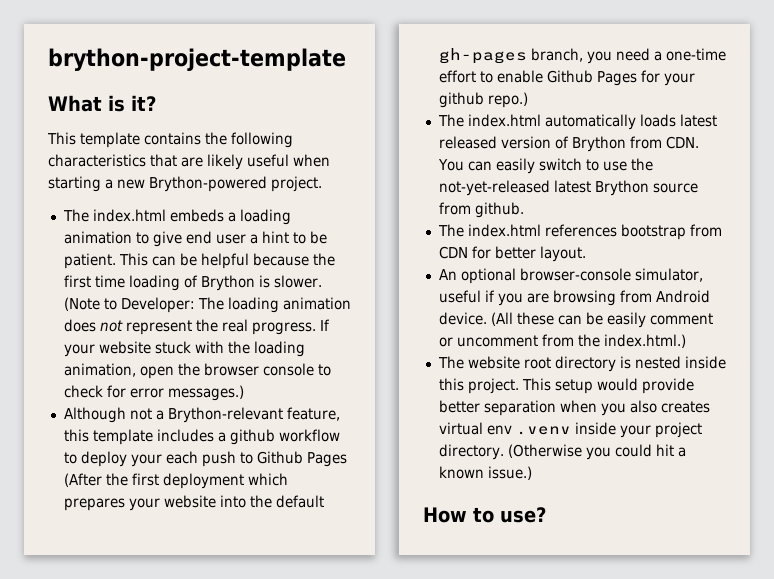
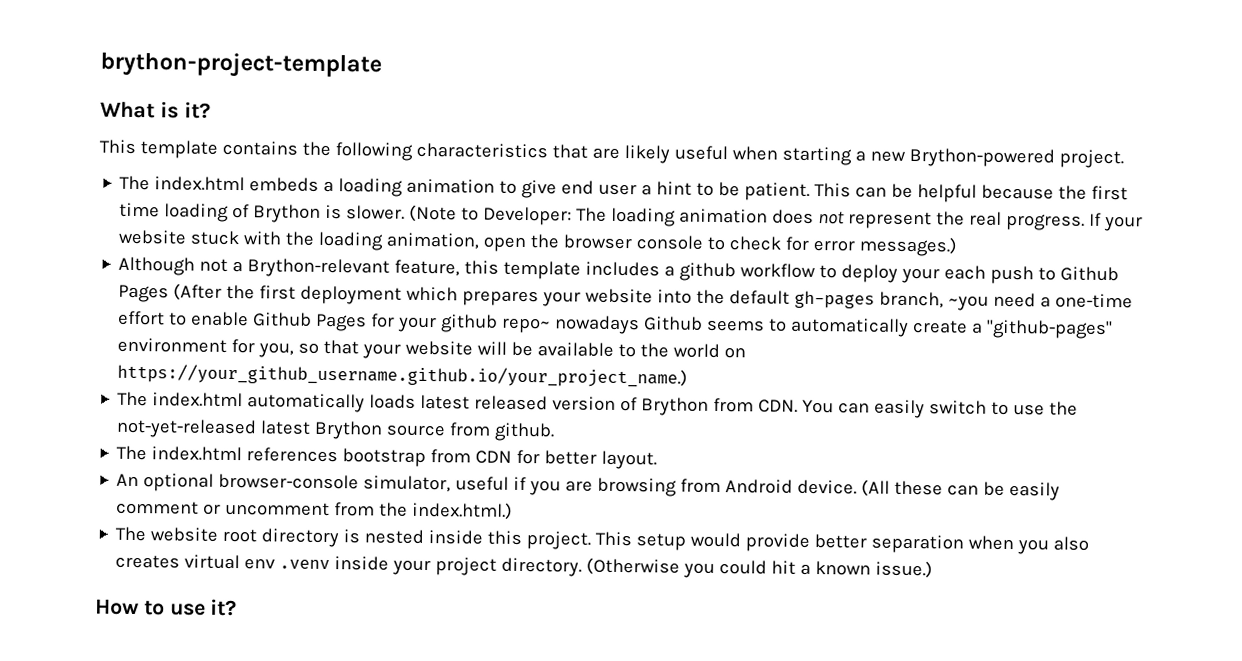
- Although not a Brython-relevant feature, this template includes a github workflow to deploy your each push to Github Pages (After the first deployment which prepares your website into the default gh-pages branch, you need a one-time effort to enable Github Pages for your github repo.)
+ Although not a Brython-relevant feature, this template includes a github workflow to deploy your each push to Github Pages (After the first deployment which prepares your website into the default gh-pages branch, ~you need a one-time effort to enable Github Pages for your github repo~ nowadays Github seems to automatically create a "github-pages" environment for you, so that your website will be available to the world on https://your_github_username.github.io/your_project_name.)
- How to use?
+ How to use it?

